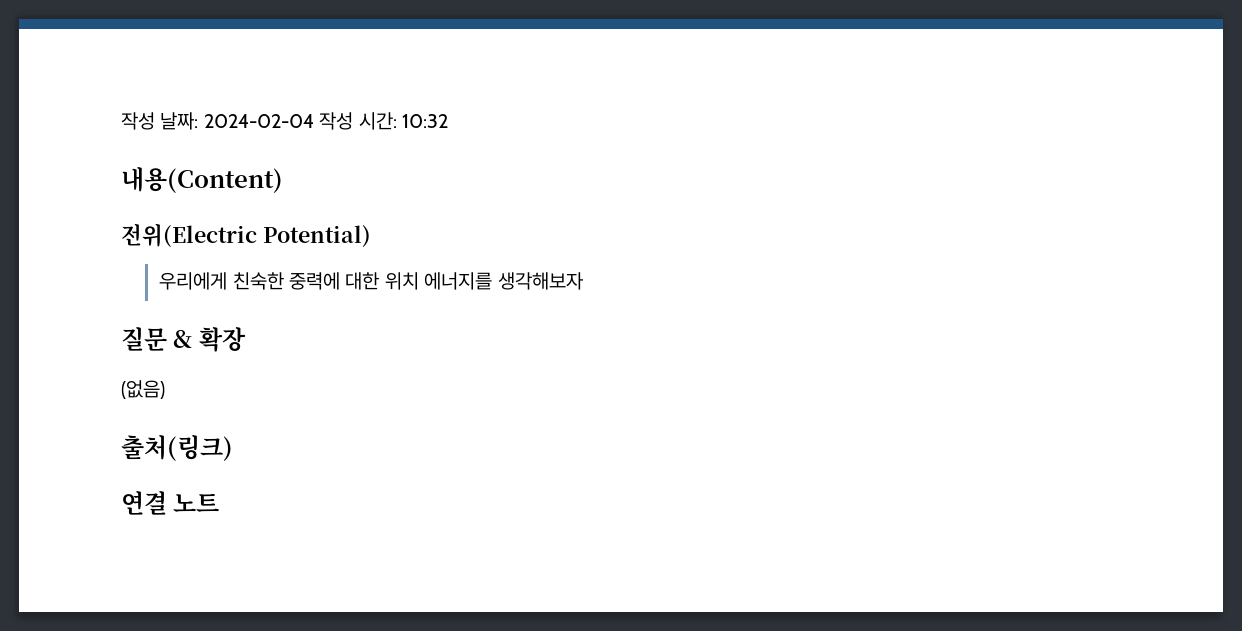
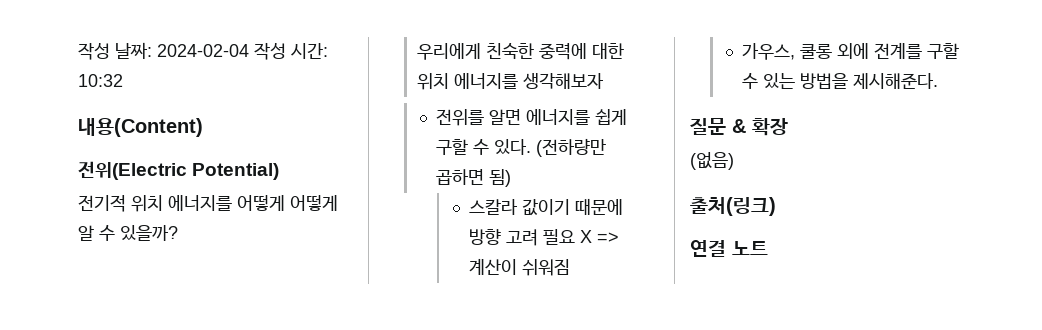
+ 전기적 위치 에너지를 어떻게 어떻게 알 수 있을까?
+ 전위를 알면 에너지를 쉽게 구할 수 있다. (전하량만 곱하면 됨)
+ 스칼라 값이기 때문에 방향 고려 필요 X => 계산이 쉬워짐
+ 가우스, 쿨롱 외에 전계를 구할 수 있는 방법을 제시해준다.

